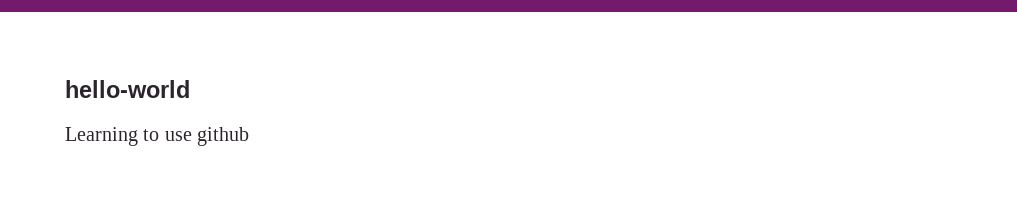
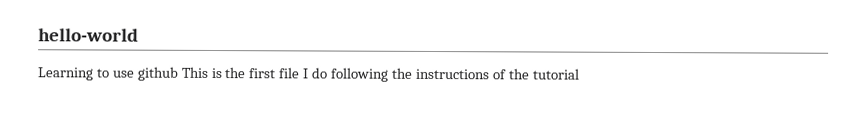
- Learning to use github
+ Learning to use github This is the first file I do following the instructions of the tutorial

